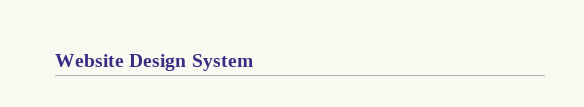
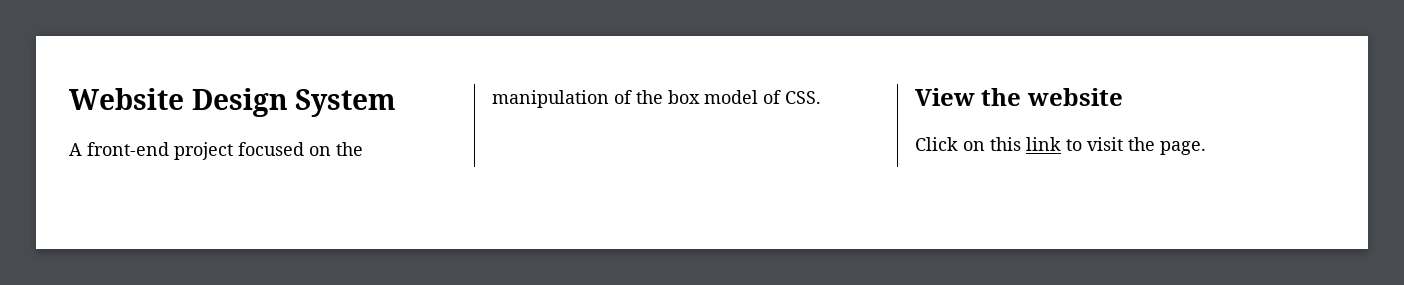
+ A front-end project focused on the manipulation of the box model of CSS.
+ View the website
+ Click on this link to visit the page.

